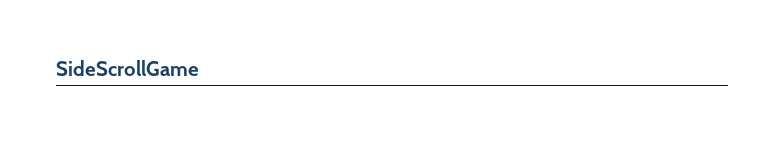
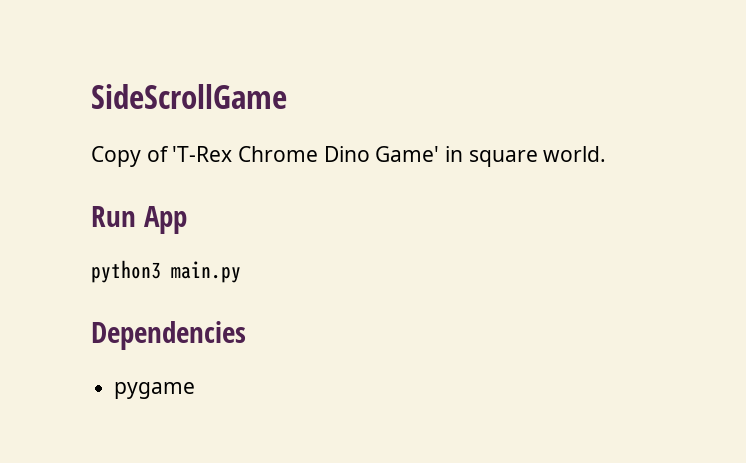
+ Copy of 'T-Rex Chrome Dino Game' in square world.
+ Run App
+ python3 main.py
+ Dependencies
+ pygame

